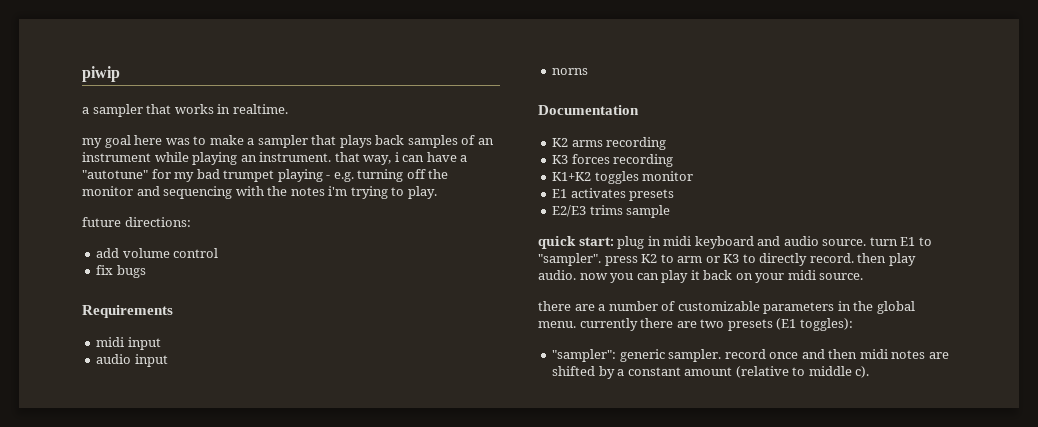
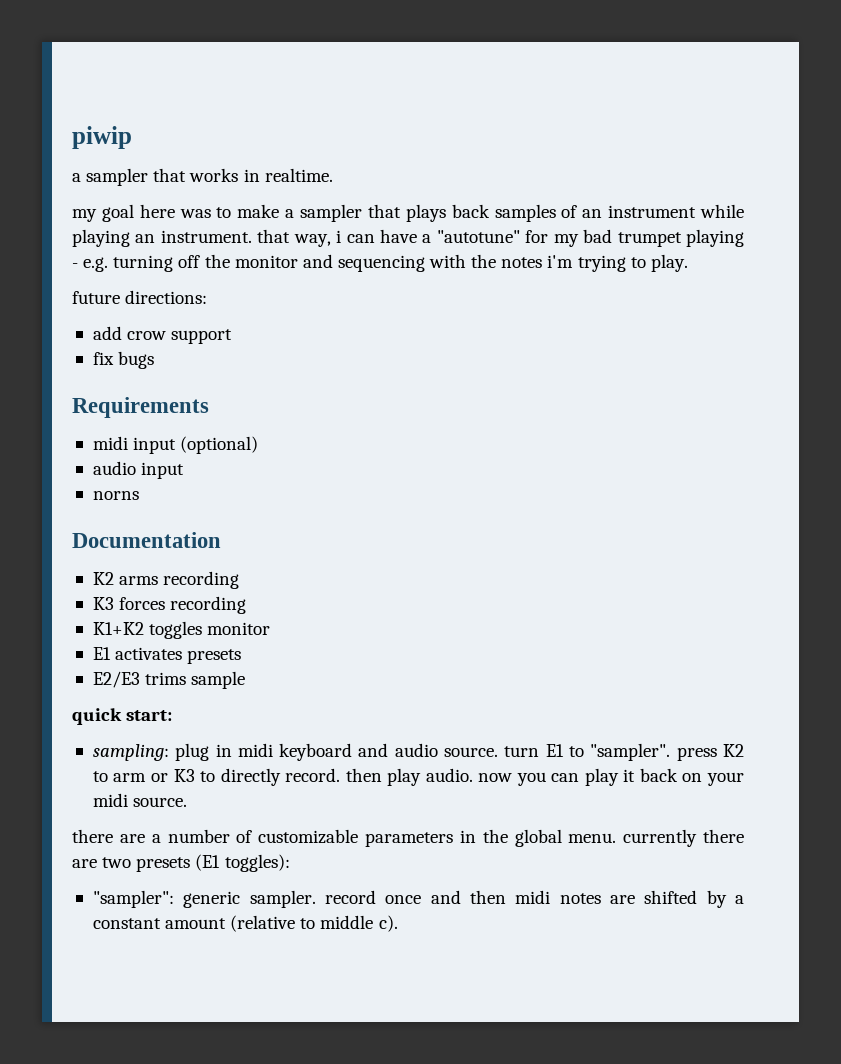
- add volume control
+ add crow support
- midi input
+ midi input (optional)
- quick start: plug in midi keyboard and audio source. turn E1 to "sampler". press K2 to arm or K3 to directly record. then play audio. now you can play it back on your midi source.
+ quick start:
+ sampling: plug in midi keyboard and audio source. turn E1 to "sampler". press K2 to arm or K3 to directly record. then play audio. now you can play it back on your midi source.

